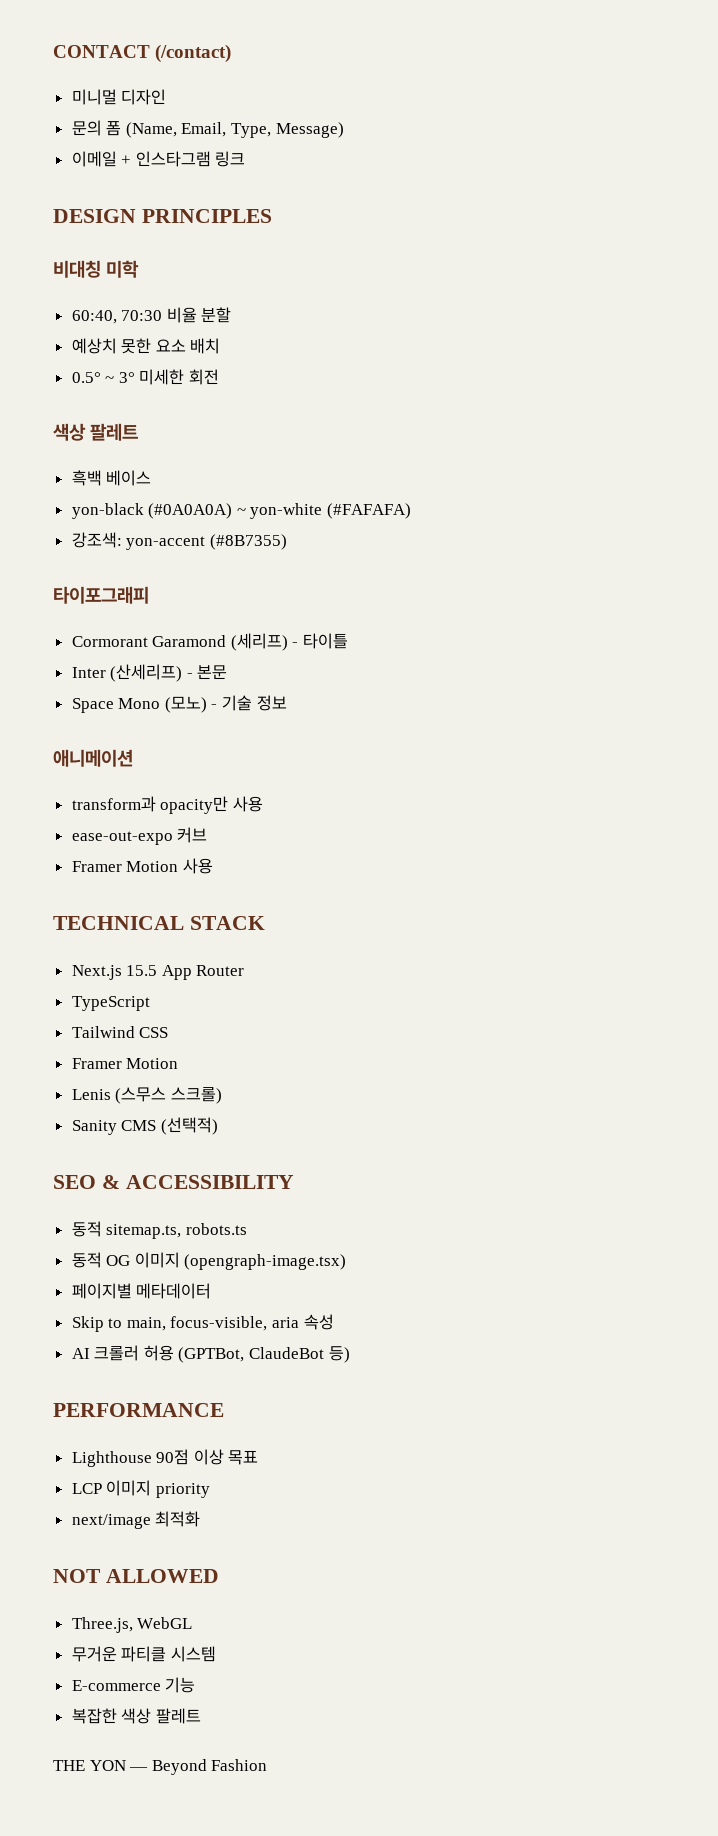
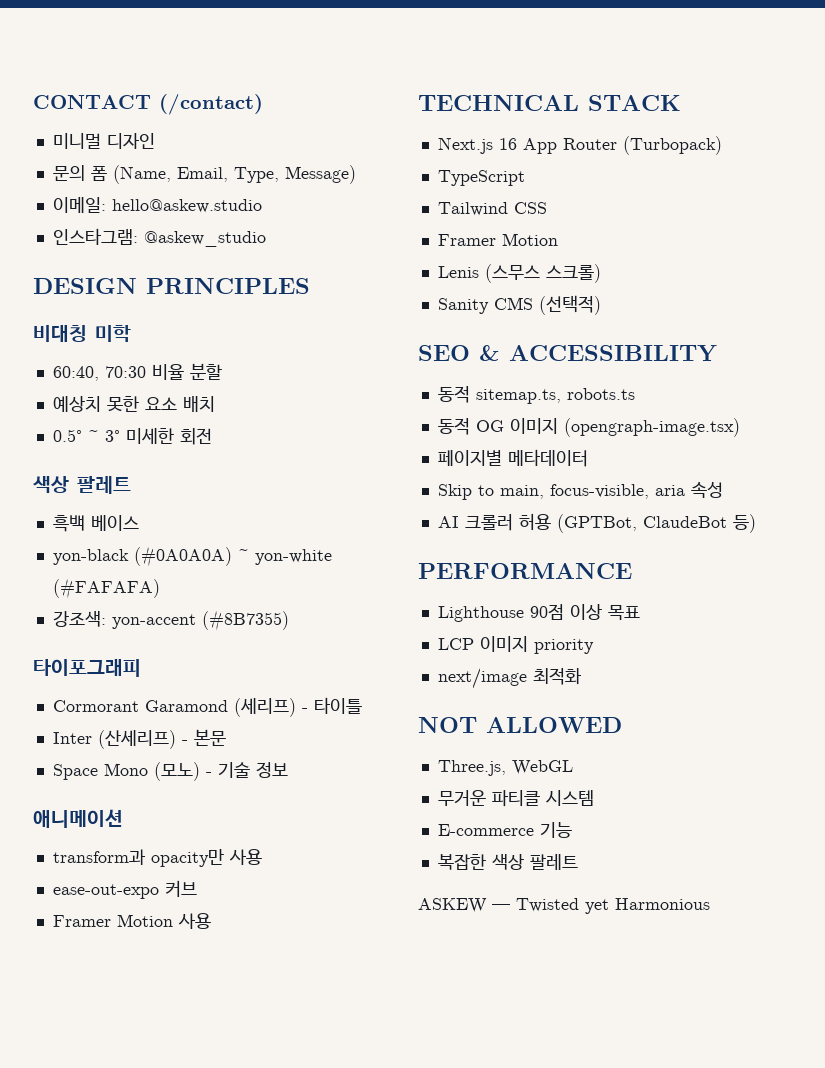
- 이메일 + 인스타그램 링크
+ 이메일: hello@askew.studio
+ 인스타그램: @askew_studio
- Next.js 15.5 App Router
+ Next.js 16 App Router (Turbopack)
- THE YON — Beyond Fashion
+ ASKEW — Twisted yet Harmonious

